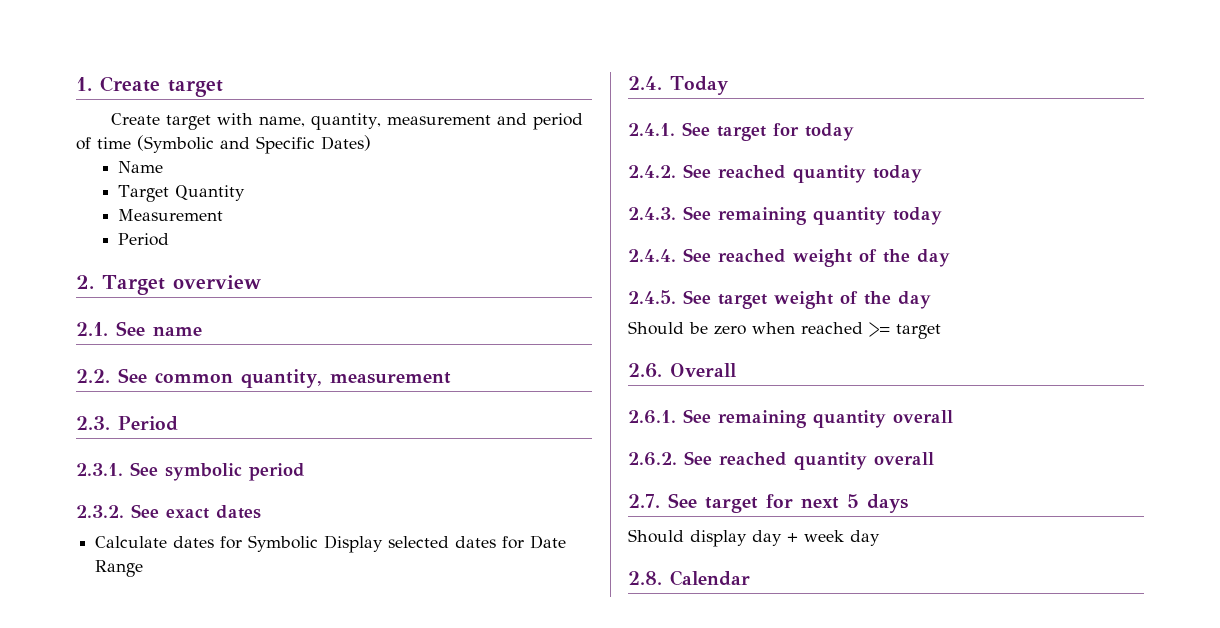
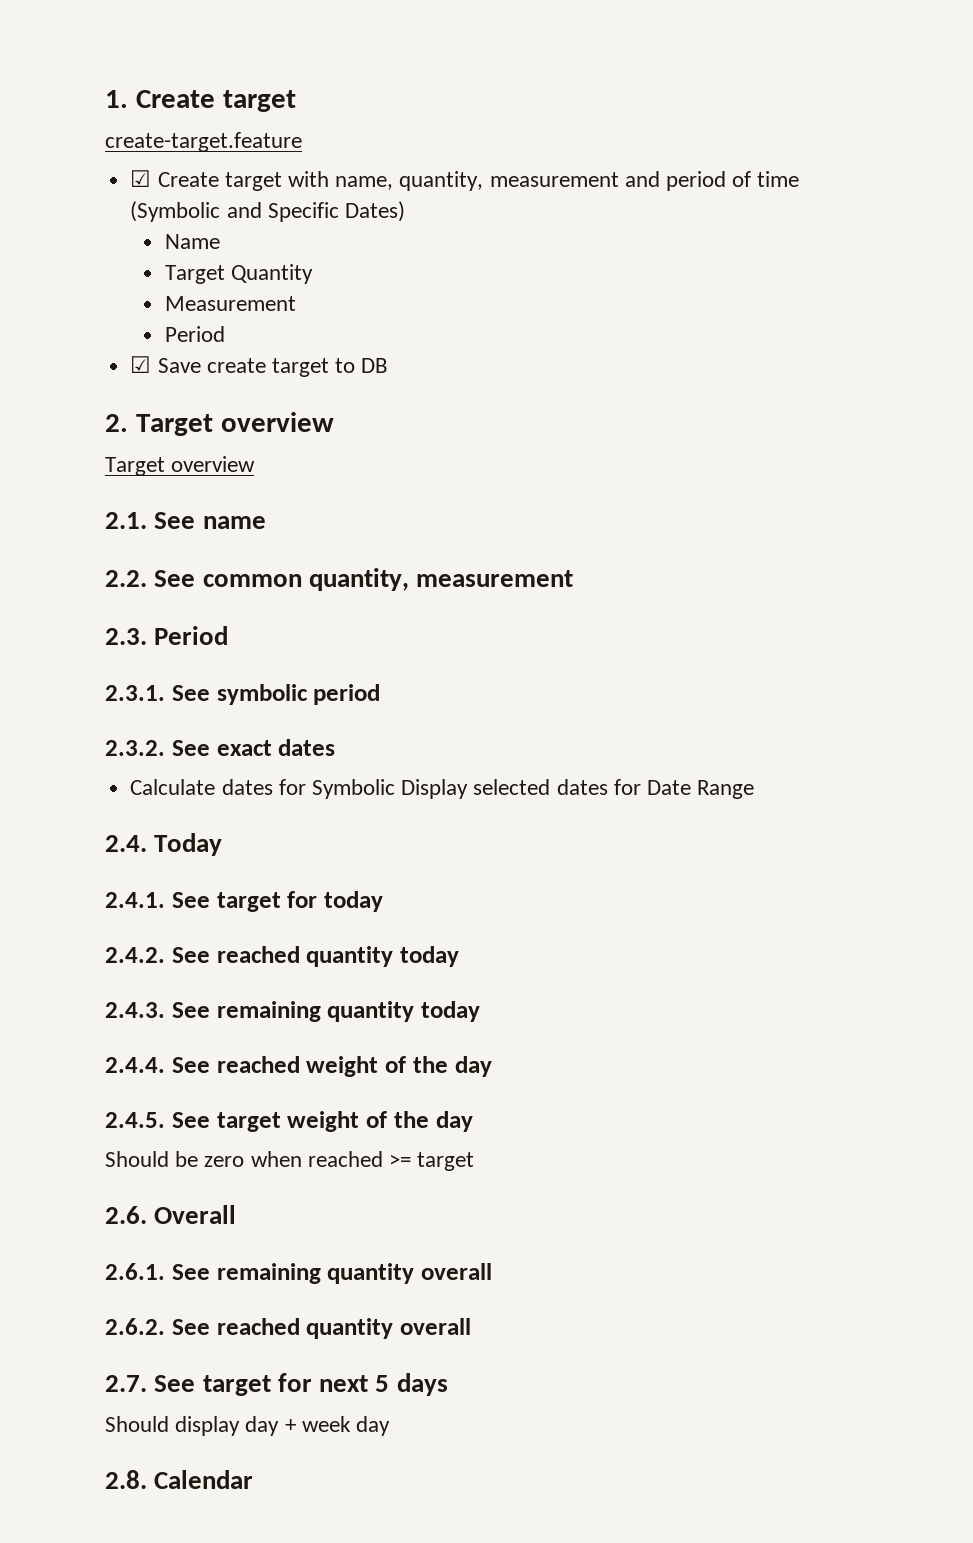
- Create target with name, quantity, measurement and period of time (Symbolic and Specific Dates)
+ create-target.feature
+ ☑ Create target with name, quantity, measurement and period of time (Symbolic and Specific Dates)
+ ☑ Save create target to DB
  2. Target overview
+ Target overview

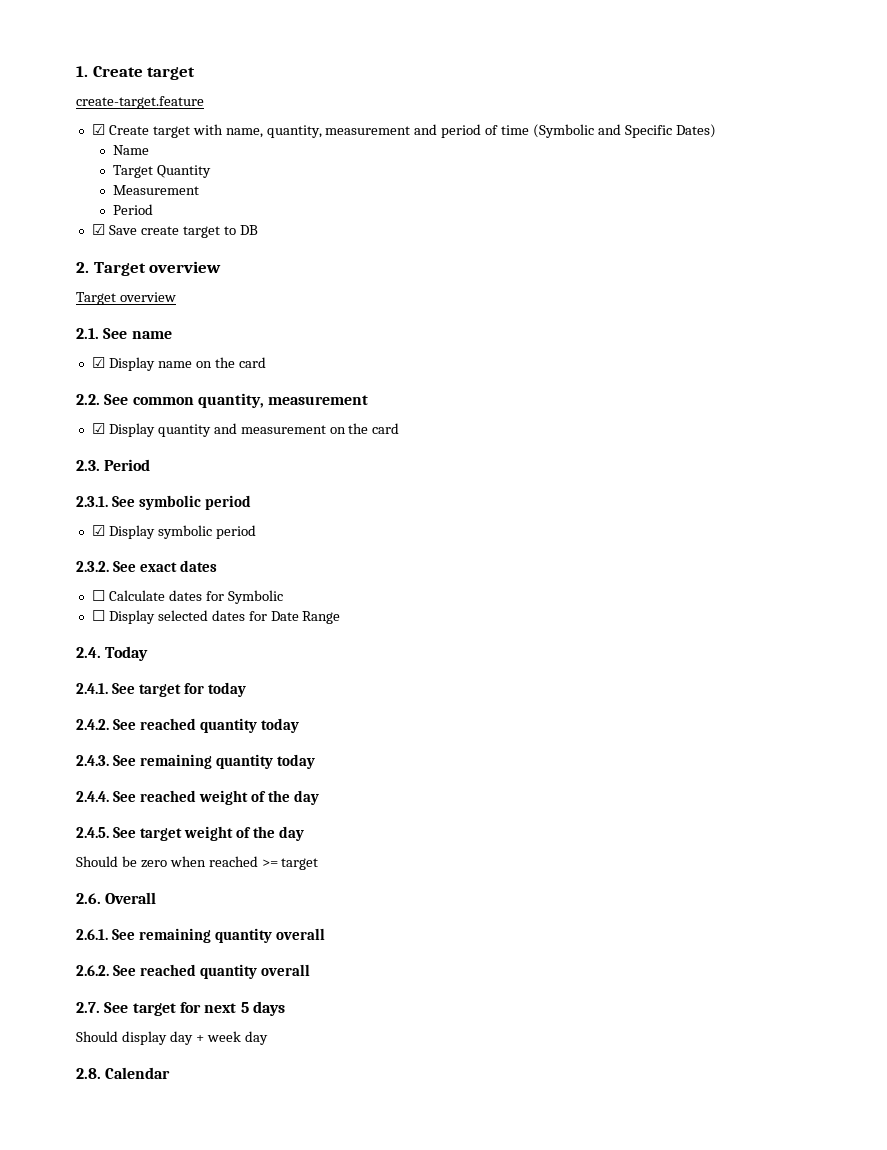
+ ☑ Display name on the card
+ ☑ Display quantity and measurement on the card
+ ☑ Display symbolic period
- Calculate dates for Symbolic Display selected dates for Date Range
+ ☐ Calculate dates for Symbolic
+ ☐ Display selected dates for Date Range

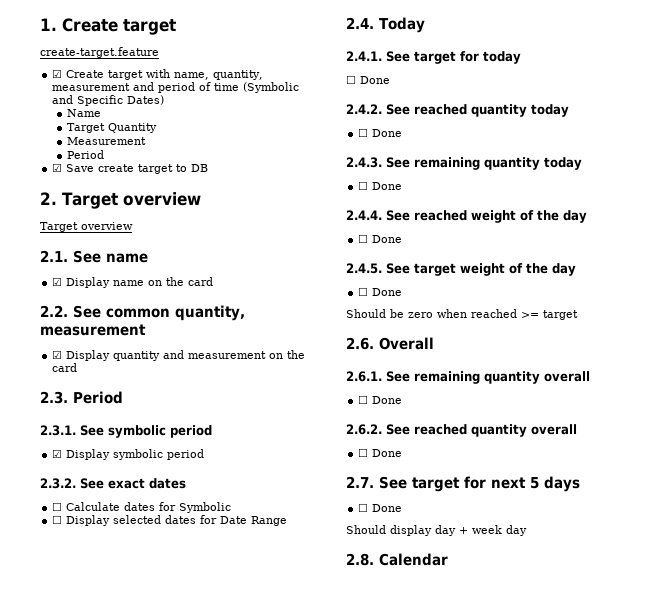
  2.4.1. See target for today
+ ☐ Done
  2.4.2. See reached quantity today
+ ☐ Done
  2.4.3. See remaining quantity today
+ ☐ Done
  2.4.4. See reached weight of the day
+ ☐ Done
  2.4.5. See target weight of the day
+ ☐ Done
  2.6.1. See remaining quantity overall
+ ☐ Done
  2.6.2. See reached quantity overall
+ ☐ Done
  2.7. See target for next 5 days
+ ☐ Done

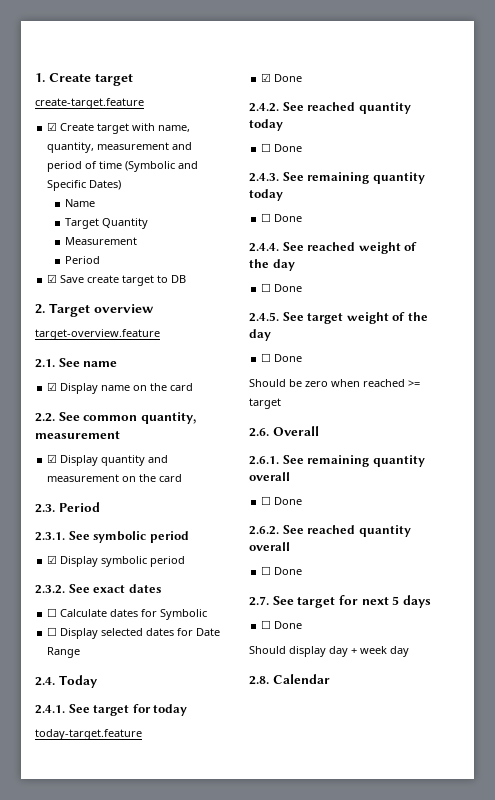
  2. Target overview
- Target overview
+ target-overview.feature
  2.4.1. See target for today
- ☐ Done
+ today-target.feature
+ ☑ Done

